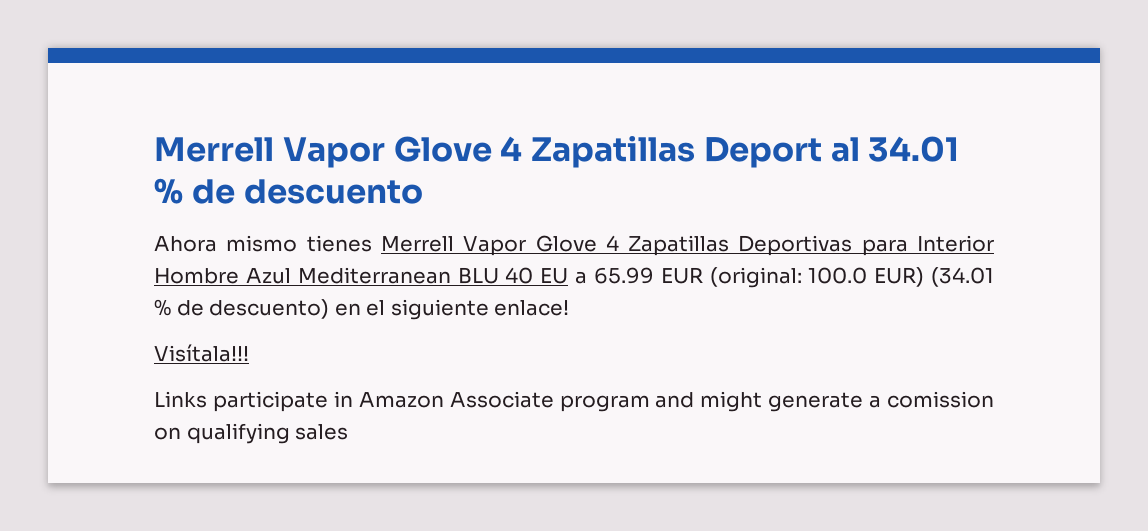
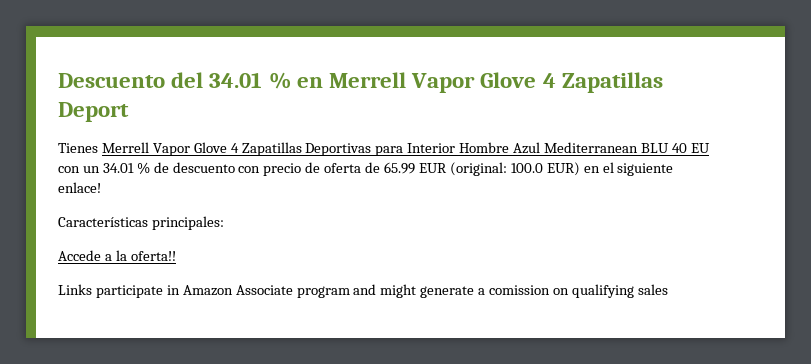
- Merrell Vapor Glove 4 Zapatillas Deport al 34.01 % de descuento
- Ahora mismo tienes Merrell Vapor Glove 4 Zapatillas Deportivas para Interior Hombre Azul Mediterranean BLU 40 EU a 65.99 EUR (original: 100.0 EUR) (34.01 % de descuento) en el siguiente enlace!
+ Descuento del 34.01 % en Merrell Vapor Glove 4 Zapatillas Deport
+ Tienes Merrell Vapor Glove 4 Zapatillas Deportivas para Interior Hombre Azul Mediterranean BLU 40 EU con un 34.01 % de descuento con precio de oferta de 65.99 EUR (original: 100.0 EUR) en el siguiente enlace!
- Visítala!!!
+ Características principales:
+ Accede a la oferta!!

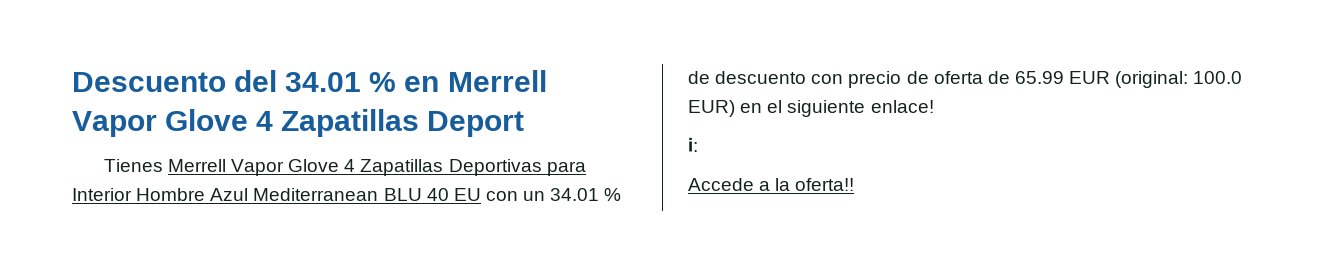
- Características principales:
+ ℹ:
- Links participate in Amazon Associate program and might generate a comission on qualifying sales

